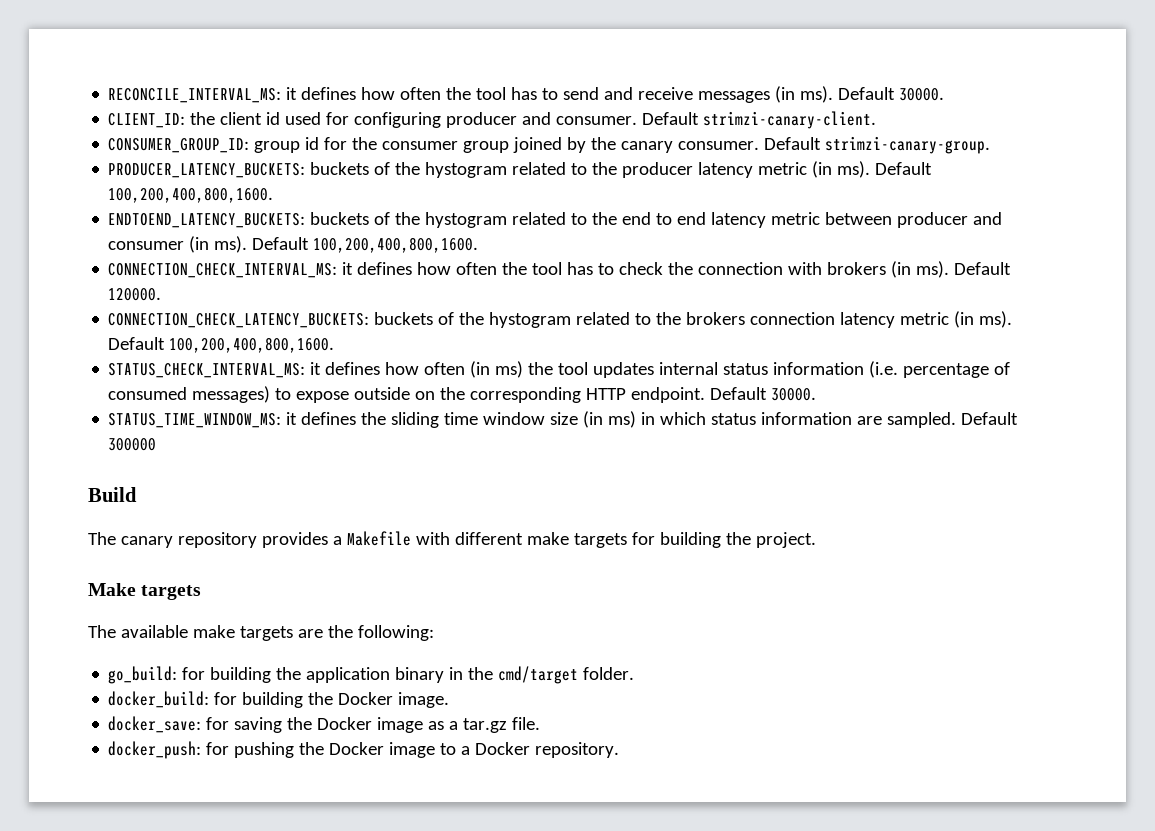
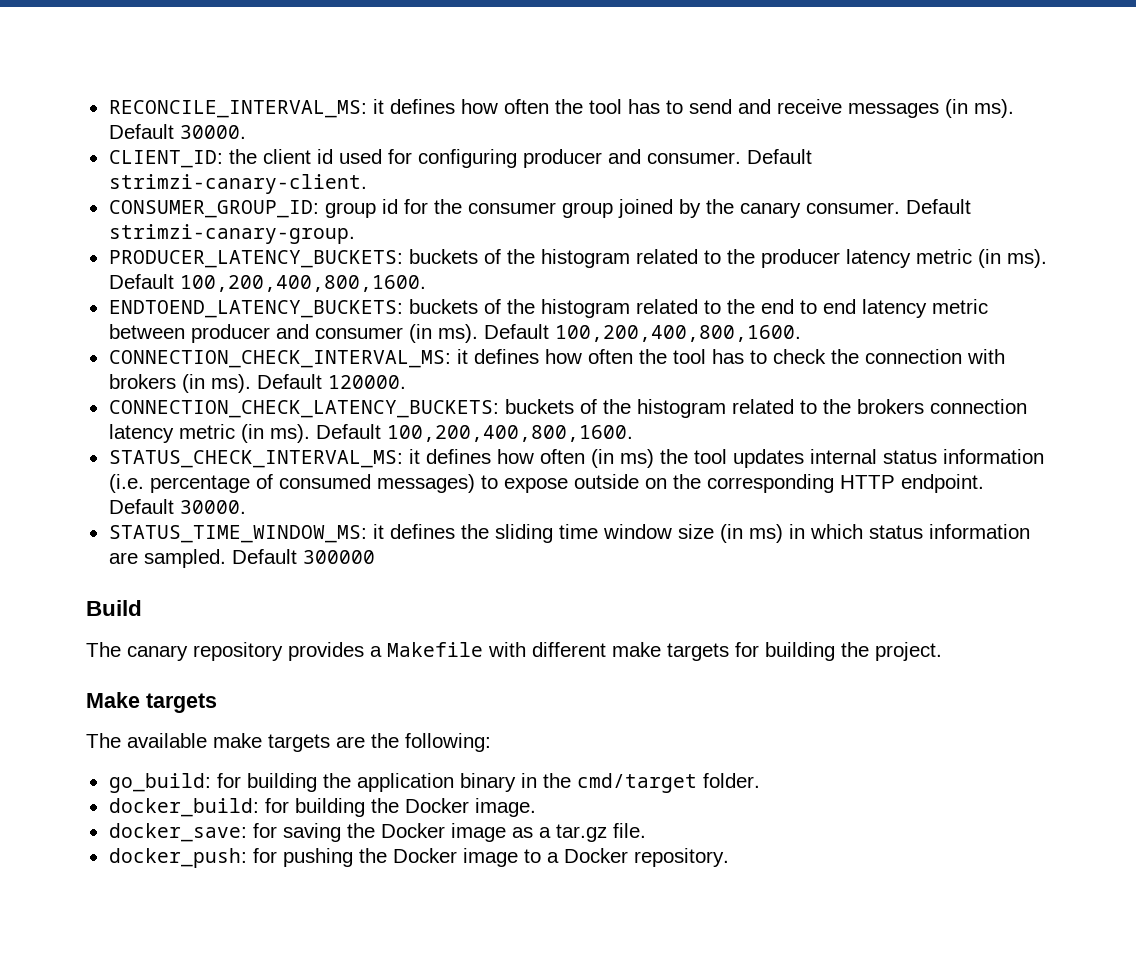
- PRODUCER_LATENCY_BUCKETS: buckets of the hystogram related to the producer latency metric (in ms).
+ PRODUCER_LATENCY_BUCKETS: buckets of the histogram related to the producer latency metric (in ms).
- ENDTOEND_LATENCY_BUCKETS: buckets of the hystogram related to the end to end latency metric between producer and consumer (in ms).
+ ENDTOEND_LATENCY_BUCKETS: buckets of the histogram related to the end to end latency metric between producer and consumer (in ms).
- CONNECTION_CHECK_LATENCY_BUCKETS: buckets of the hystogram related to the brokers connection latency metric (in ms).
+ CONNECTION_CHECK_LATENCY_BUCKETS: buckets of the histogram related to the brokers connection latency metric (in ms).

